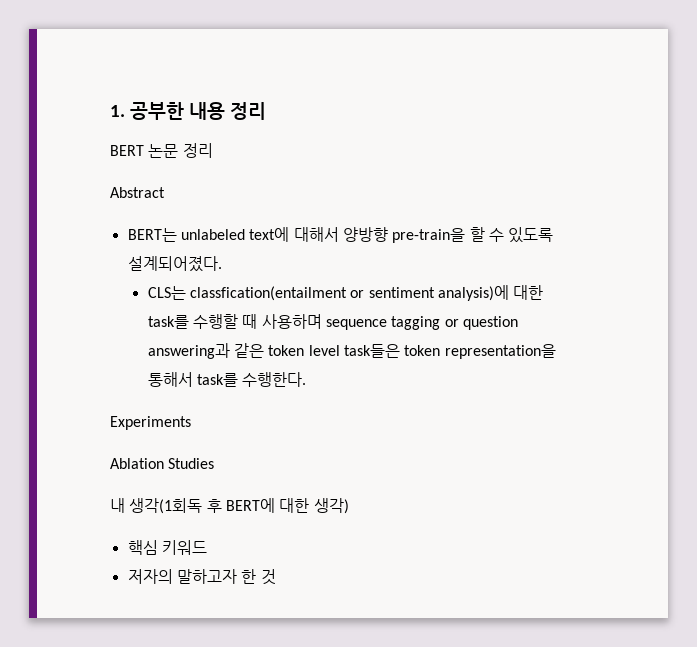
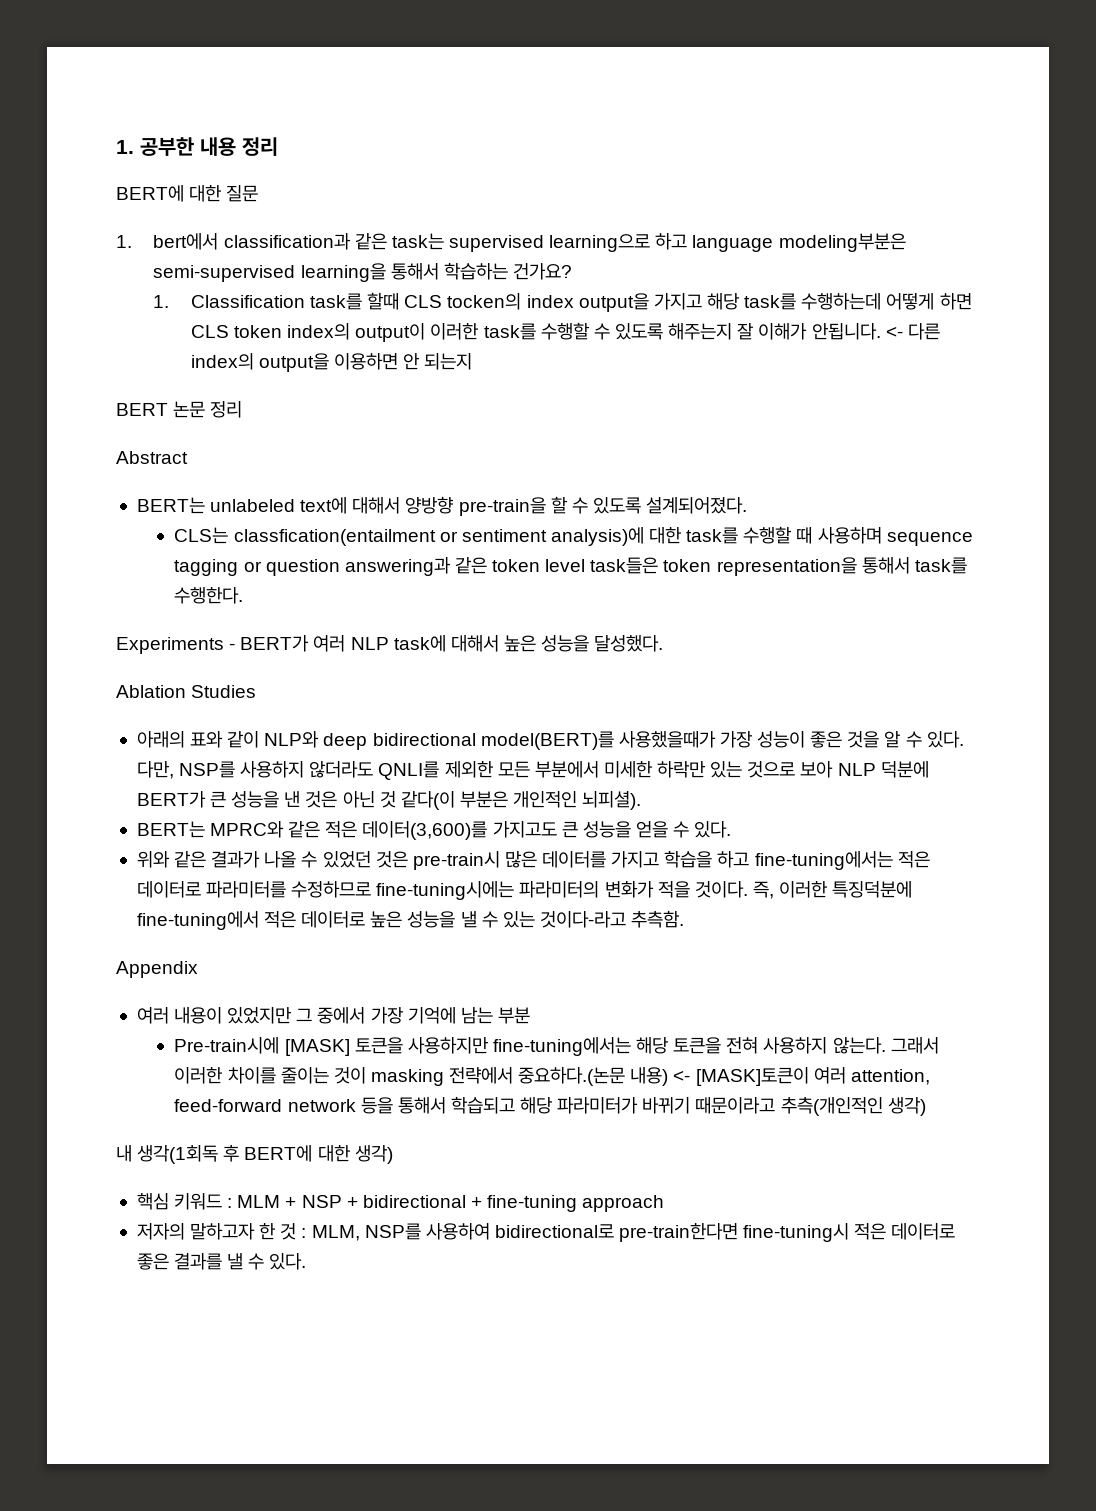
+ BERT에 대한 질문
+ 1. bert에서 classification과 같은 task는 supervised learning으로 하고 language modeling부분은 semi-supervised learning을 통해서 학습하는 건가요?
+ 1. Classification task를 할때 CLS tocken의 index output을 가지고 해당 task를 수행하는데 어떻게 하면 CLS token index의 output이 이러한 task를 수행할 수 있도록 해주는지 잘 이해가 안됩니다. <- 다른 index의 output을 이용하면 안 되는지
- Experiments
+ Experiments - BERT가 여러 NLP task에 대해서 높은 성능을 달성했다.
  Ablation Studies
+ 아래의 표와 같이 NLP와 deep bidirectional model(BERT)를 사용했을때가 가장 성능이 좋은 것을 알 수 있다. 다만, NSP를 사용하지 않더라도 QNLI를 제외한 모든 부분에서 미세한 하락만 있는 것으로 보아 NLP 덕분에 BERT가 큰 성능을 낸 것은 아닌 것 같다(이 부분은 개인적인 뇌피셜).
+ BERT는 MPRC와 같은 적은 데이터(3,600)를 가지고도 큰 성능을 얻을 수 있다.
+ 위와 같은 결과가 나올 수 있었던 것은 pre-train시 많은 데이터를 가지고 학습을 하고 fine-tuning에서는 적은 데이터로 파라미터를 수정하므로 fine-tuning시에는 파라미터의 변화가 적을 것이다. 즉, 이러한 특징덕분에 fine-tuning에서 적은 데이터로 높은 성능을 낼 수 있는 것이다-라고 추측함.
+ Appendix
+ 여러 내용이 있었지만 그 중에서 가장 기억에 남는 부분
+ Pre-train시에 [MASK] 토큰을 사용하지만 fine-tuning에서는 해당 토큰을 전혀 사용하지 않는다. 그래서 이러한 차이를 줄이는 것이 masking 전략에서 중요하다.(논문 내용) <- [MASK]토큰이 여러 attention, feed-forward network 등을 통해서 학습되고 해당 파라미터가 바뀌기 때문이라고 추측(개인적인 생각)
- 핵심 키워드
- 저자의 말하고자 한 것
+ 핵심 키워드 : MLM + NSP + bidirectional + fine-tuning approach
+ 저자의 말하고자 한 것 : MLM, NSP를 사용하여 bidirectional로 pre-train한다면 fine-tuning시 적은 데이터로 좋은 결과를 낼 수 있다.

